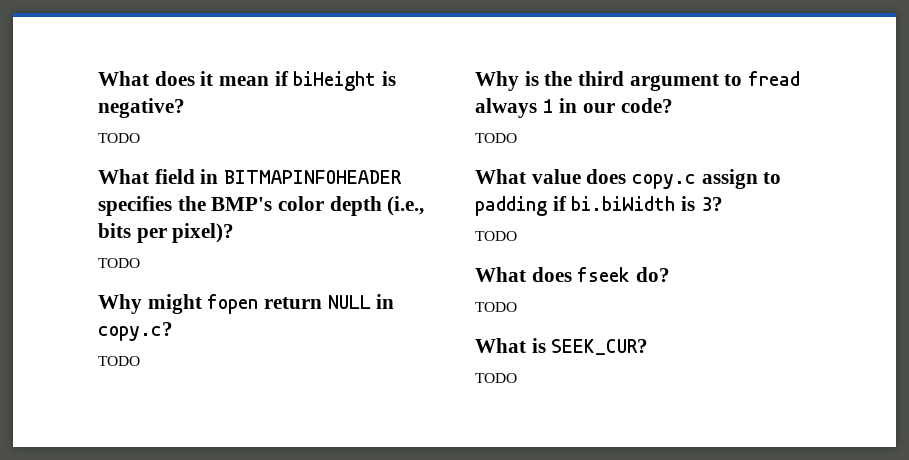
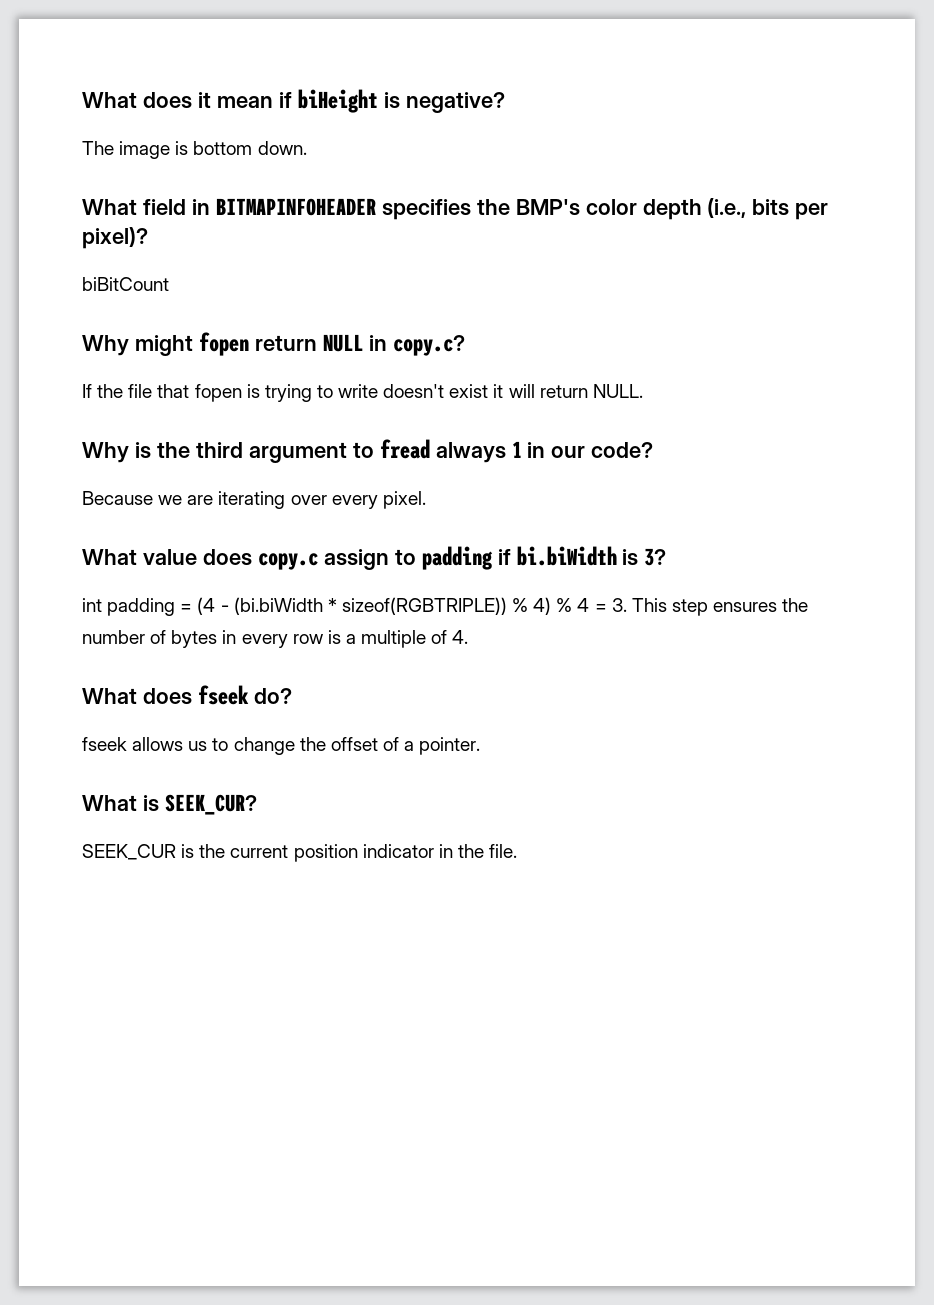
  What does it mean if biHeight is negative?
- TODO
+ The image is bottom down.
  What field in BITMAPINFOHEADER specifies the BMP's color depth (i.e., bits per pixel)?
- TODO
+ biBitCount
  Why might fopen return NULL in copy.c?
- TODO
+ If the file that fopen is trying to write doesn't exist it will return NULL.
  Why is the third argument to fread always 1 in our code?
- TODO
+ Because we are iterating over every pixel.
  What value does copy.c assign to padding if bi.biWidth is 3?
- TODO
+ int padding = (4 - (bi.biWidth * sizeof(RGBTRIPLE)) % 4) % 4 = 3. This step ensures the number of bytes in every row is a multiple of 4.
  What does fseek do?
- TODO
+ fseek allows us to change the offset of a pointer.
  What is SEEK_CUR?
- TODO
+ SEEK_CUR is the current position indicator in the file.

